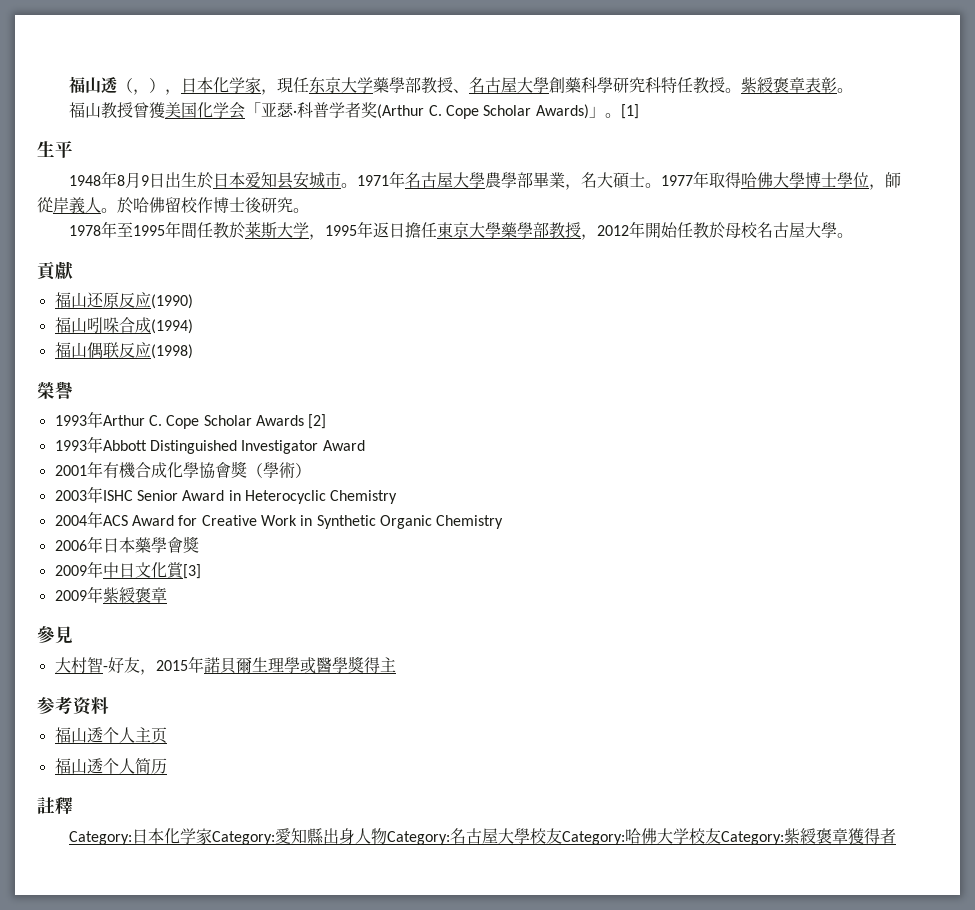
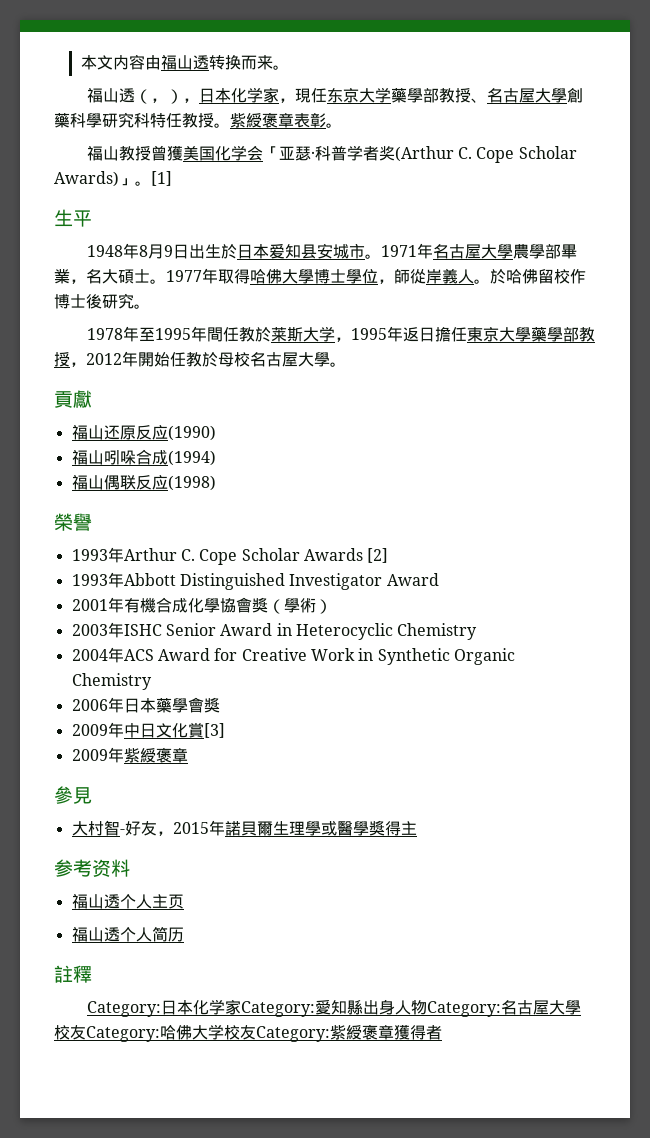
+ 本文内容由福山透转换而来。

